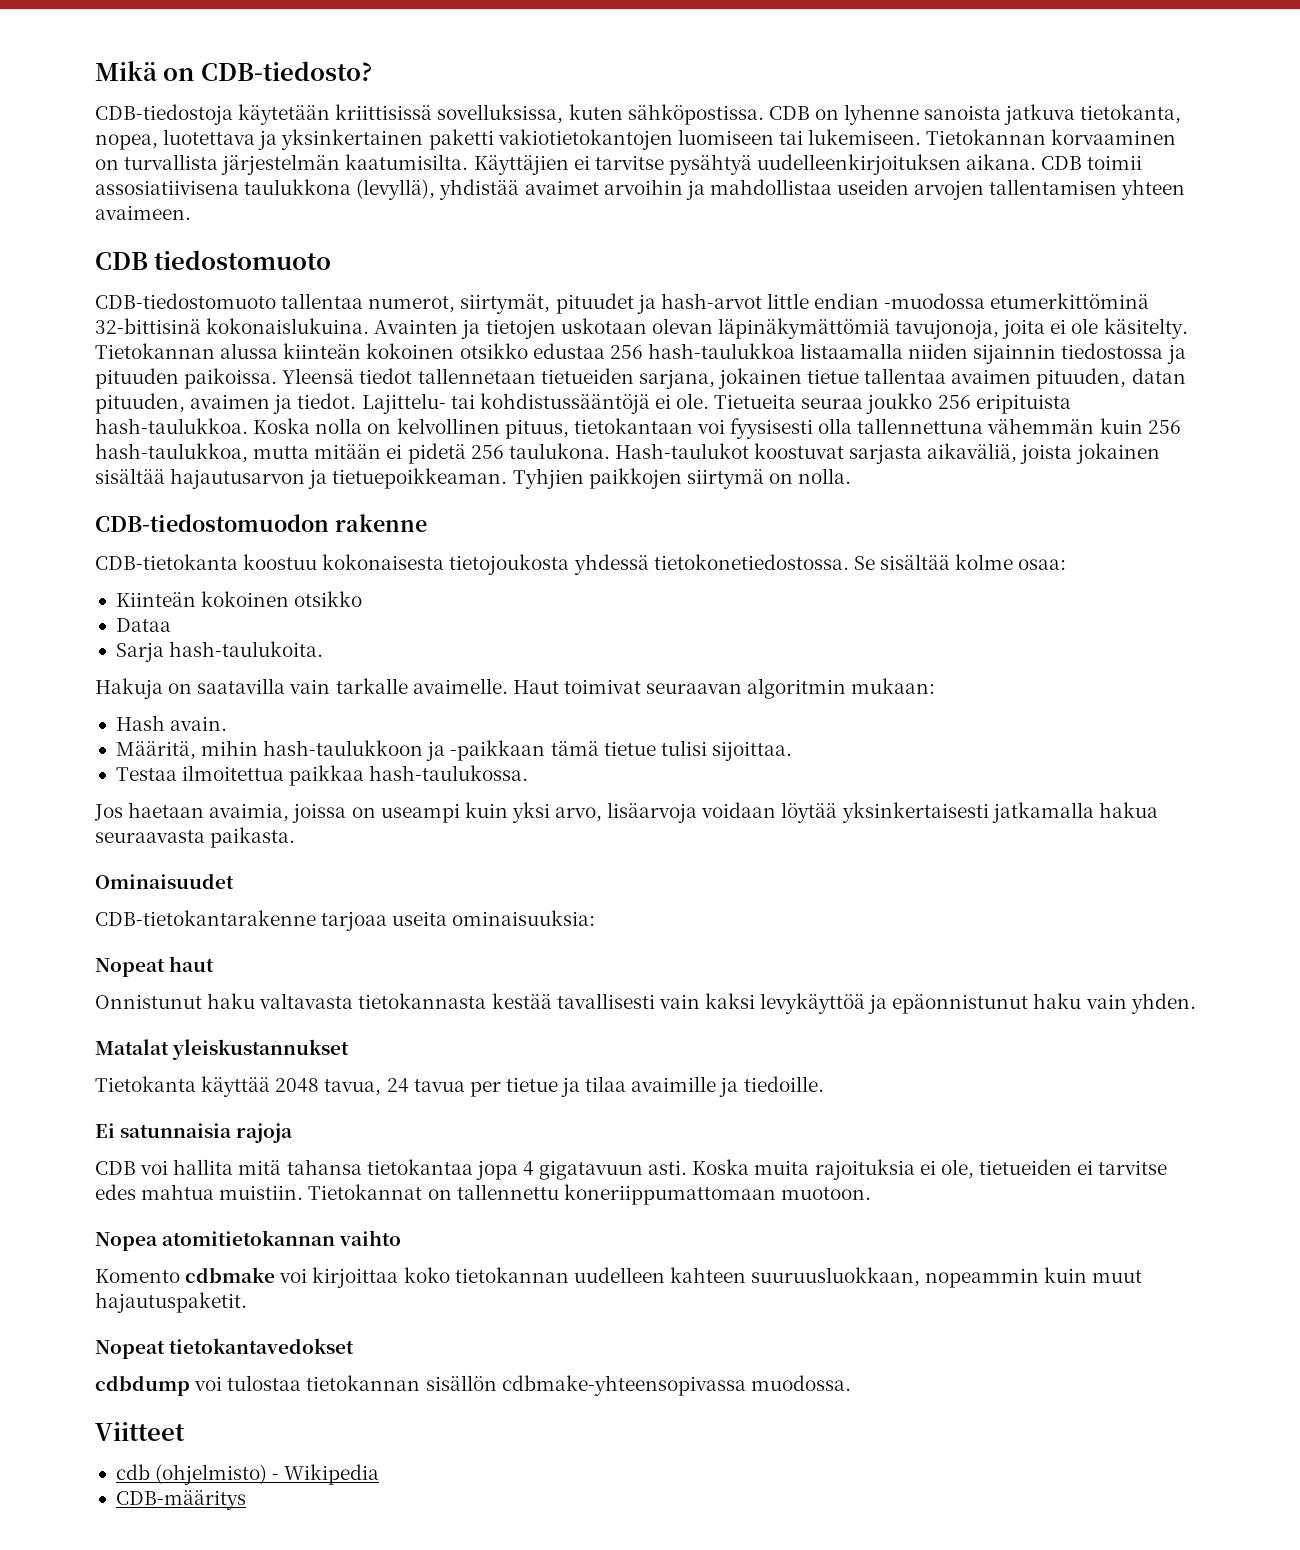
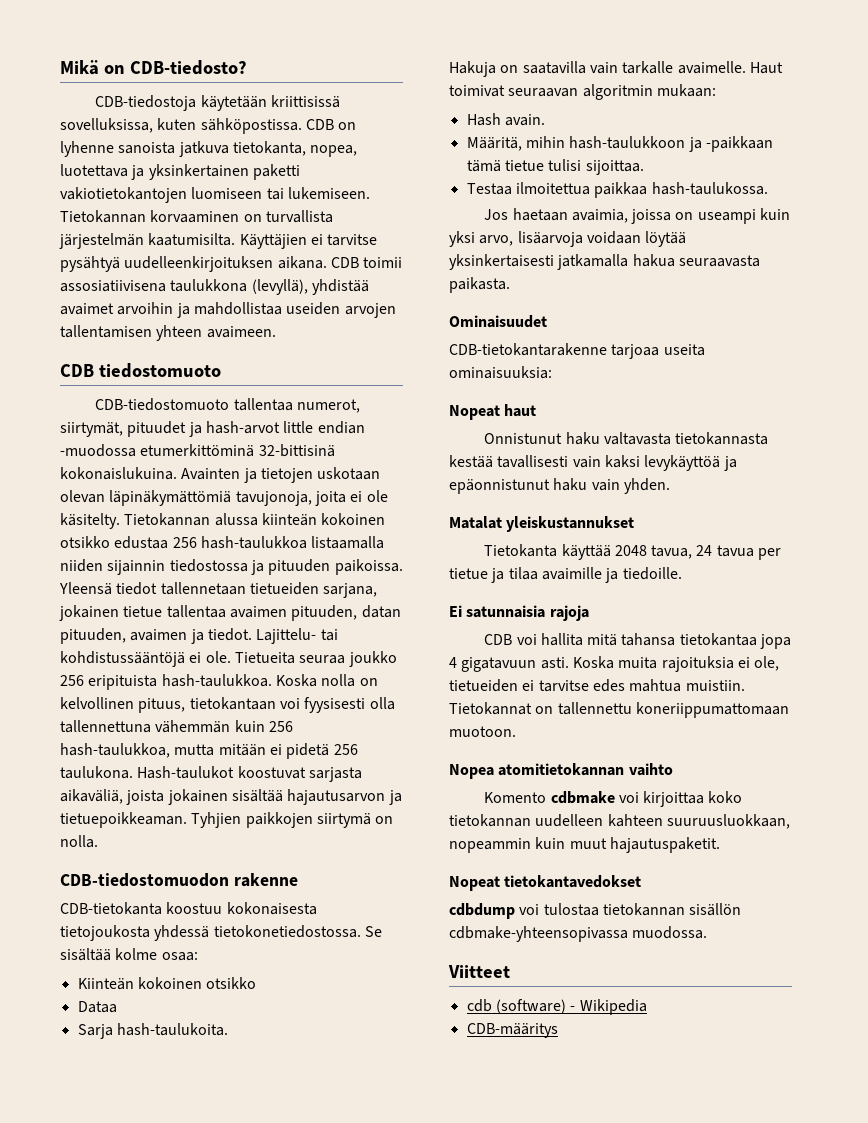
- cdb (ohjelmisto) - Wikipedia
+ cdb (software) - Wikipedia

